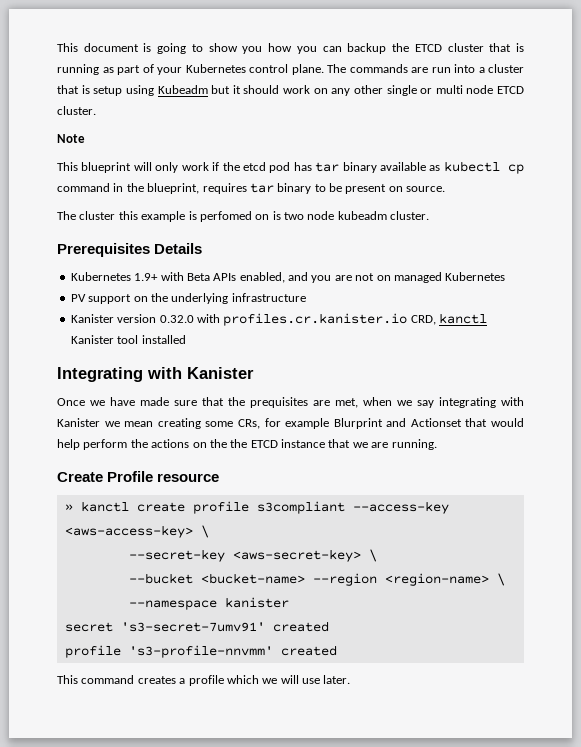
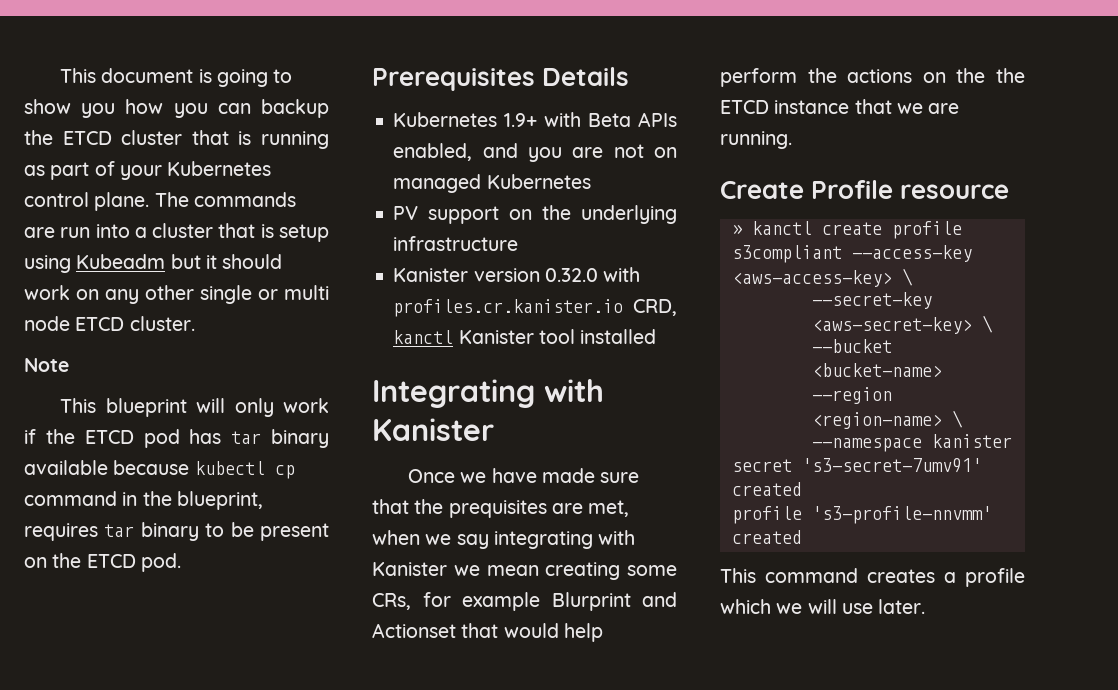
- This blueprint will only work if the etcd pod has tar binary available as kubectl cp command in the blueprint, requires tar binary to be present on source.
- The cluster this example is perfomed on is two node kubeadm cluster.
+ This blueprint will only work if the ETCD pod has tar binary available because kubectl cp command in the blueprint, requires tar binary to be present on the ETCD pod.

